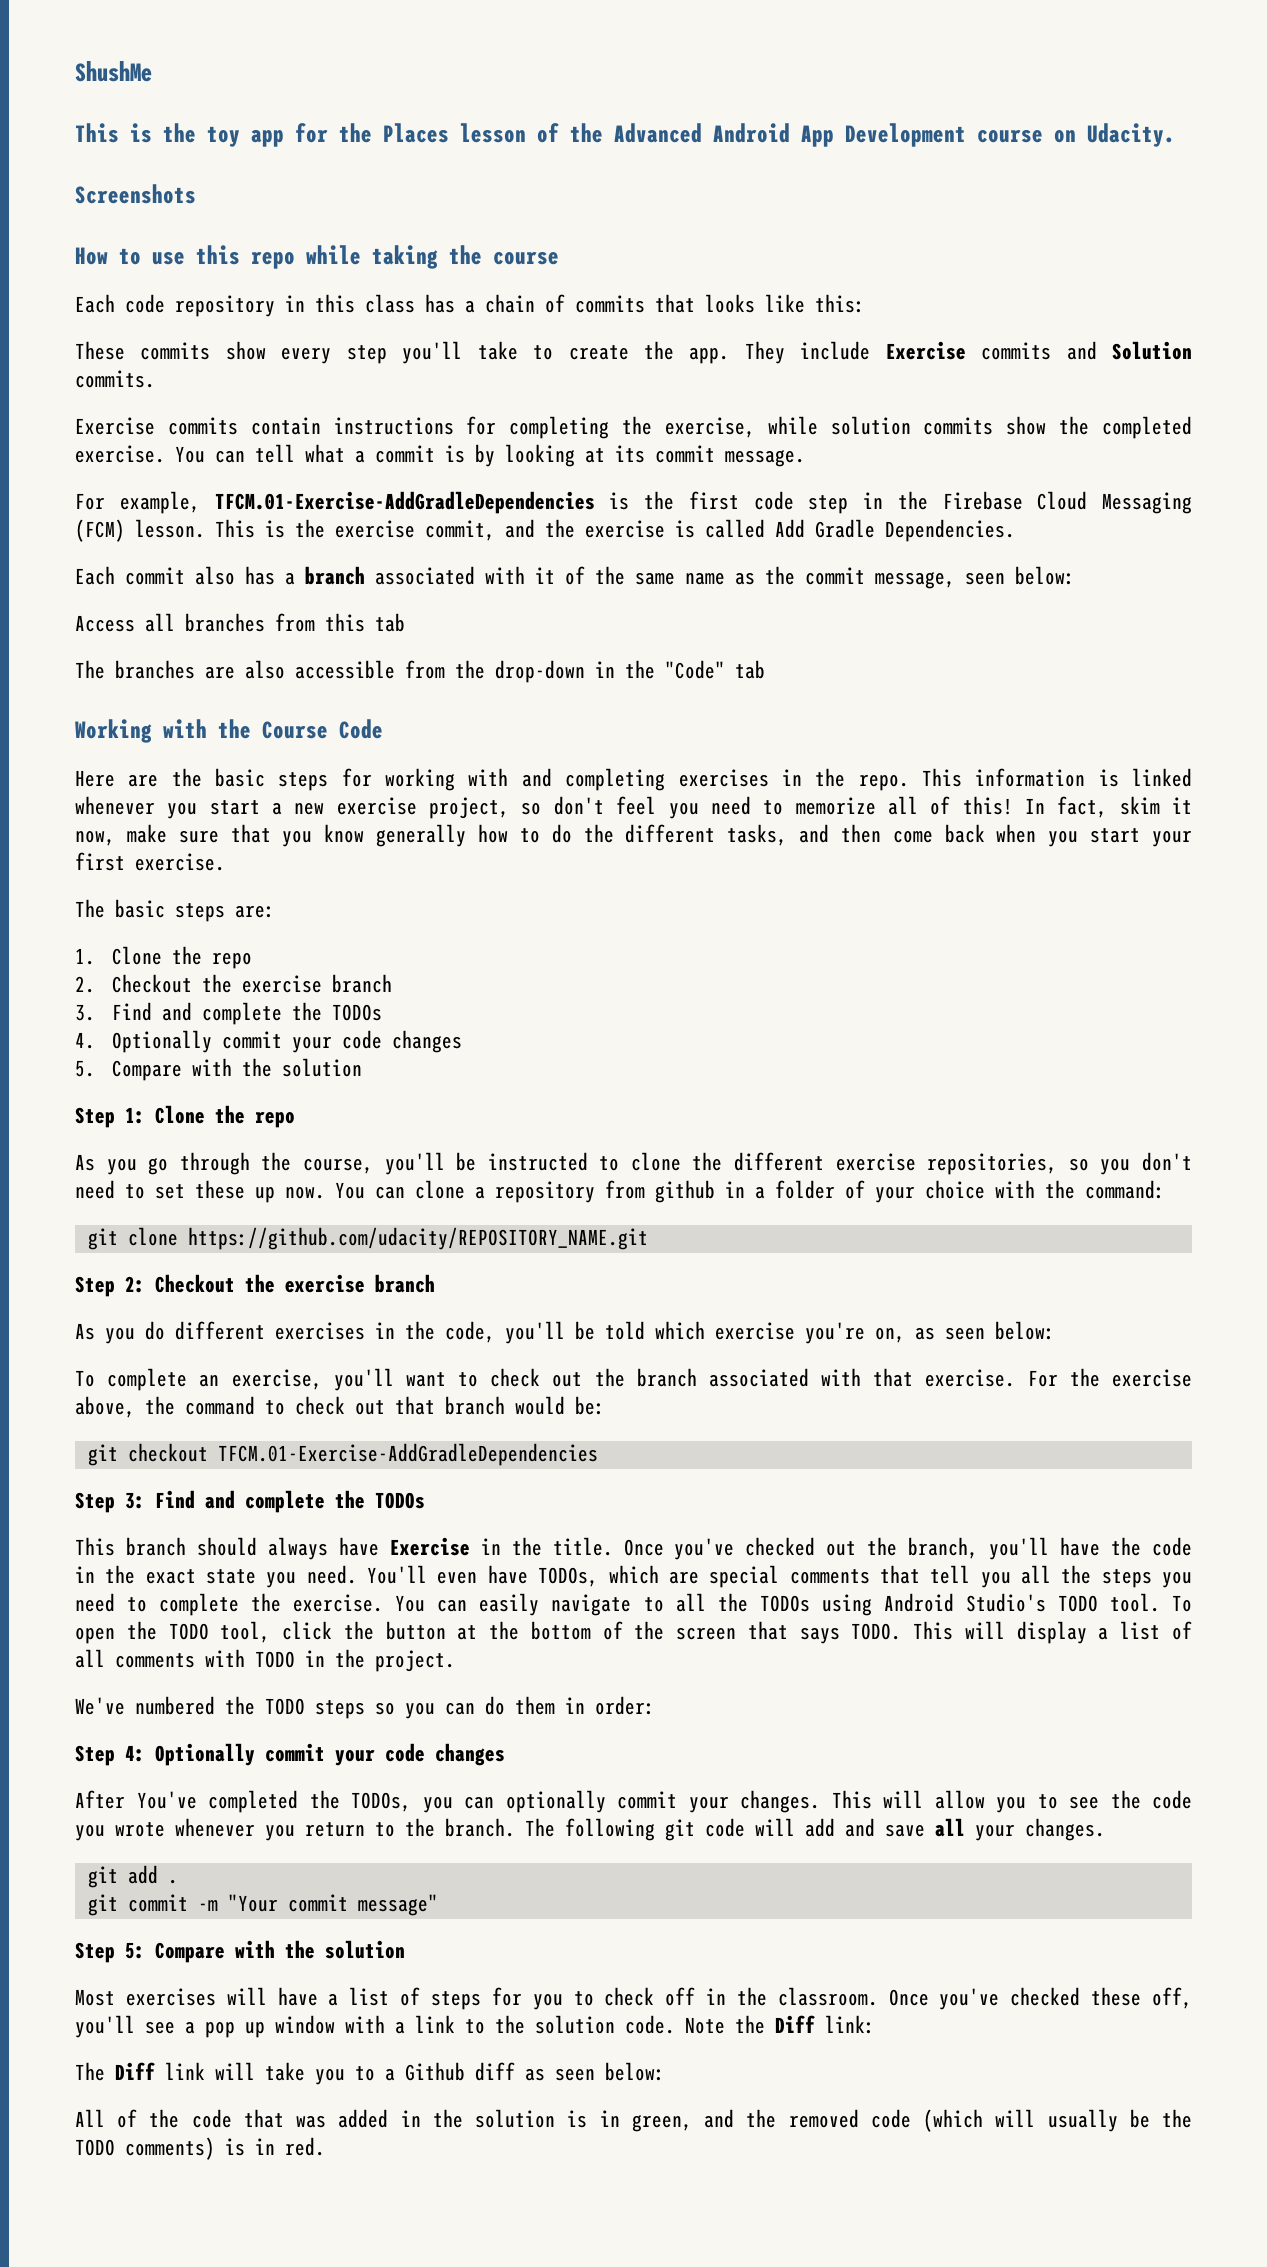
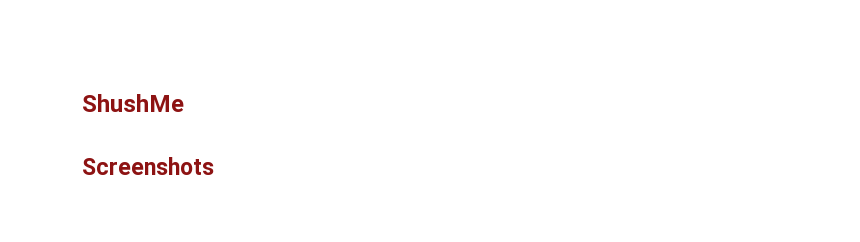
- This is the toy app for the Places lesson of the Advanced Android App Development course on Udacity.
  Screenshots
- How to use this repo while taking the course
- Each code repository in this class has a chain of commits that looks like this:
- These commits show every step you'll take to create the app. They include Exercise commits and Solution commits.
- Exercise commits contain instructions for completing the exercise, while solution commits show the completed exercise. You can tell what a commit is by looking at its commit message.
- For example, TFCM.01-Exercise-AddGradleDependencies is the first code step in the Firebase Cloud Messaging (FCM) lesson. This is the exercise commit, and the exercise is called Add Gradle Dependencies.
- Each commit also has a branch associated with it of the same name as the commit message, seen below:
- Access all branches from this tab
- The branches are also accessible from the drop-down in the "Code" tab
- Working with the Course Code
- Here are the basic steps for working with and completing exercises in the repo. This information is linked whenever you start a new exercise project, so don't feel you need to memorize all of this! In fact, skim it now, make sure that you know generally how to do the different tasks, and then come back when you start your first exercise.
- The basic steps are:
- 1. Clone the repo
- 2. Checkout the exercise branch
- 3. Find and complete the TODOs
- 4. Optionally commit your code changes
- 5. Compare with the solution
- Step 1: Clone the repo
- As you go through the course, you'll be instructed to clone the different exercise repositories, so you don't need to set these up now. You can clone a repository from github in a folder of your choice with the command:
- git clone https://github.com/udacity/REPOSITORY_NAME.git
- Step 2: Checkout the exercise branch
- As you do different exercises in the code, you'll be told which exercise you're on, as seen below:
- To complete an exercise, you'll want to check out the branch associated with that exercise. For the exercise above, the command to check out that branch would be:
- git checkout TFCM.01-Exercise-AddGradleDependencies
- Step 3: Find and complete the TODOs
- This branch should always have Exercise in the title. Once you've checked out the branch, you'll have the code in the exact state you need. You'll even have TODOs, which are special comments that tell you all the steps you need to complete the exercise. You can easily navigate to all the TODOs using Android Studio's TODO tool. To open the TODO tool, click the button at the bottom of the screen that says TODO. This will display a list of all comments with TODO in the project.
- We've numbered the TODO steps so you can do them in order:
- Step 4: Optionally commit your code changes
- After You've completed the TODOs, you can optionally commit your changes. This will allow you to see the code you wrote whenever you return to the branch. The following git code will add and save all your changes.
- git add .
- git commit -m "Your commit message"
- Step 5: Compare with the solution
- Most exercises will have a list of steps for you to check off in the classroom. Once you've checked these off, you'll see a pop up window with a link to the solution code. Note the Diff link:
- The Diff link will take you to a Github diff as seen below:
- All of the code that was added in the solution is in green, and the removed code (which will usually be the TODO comments) is in red.

